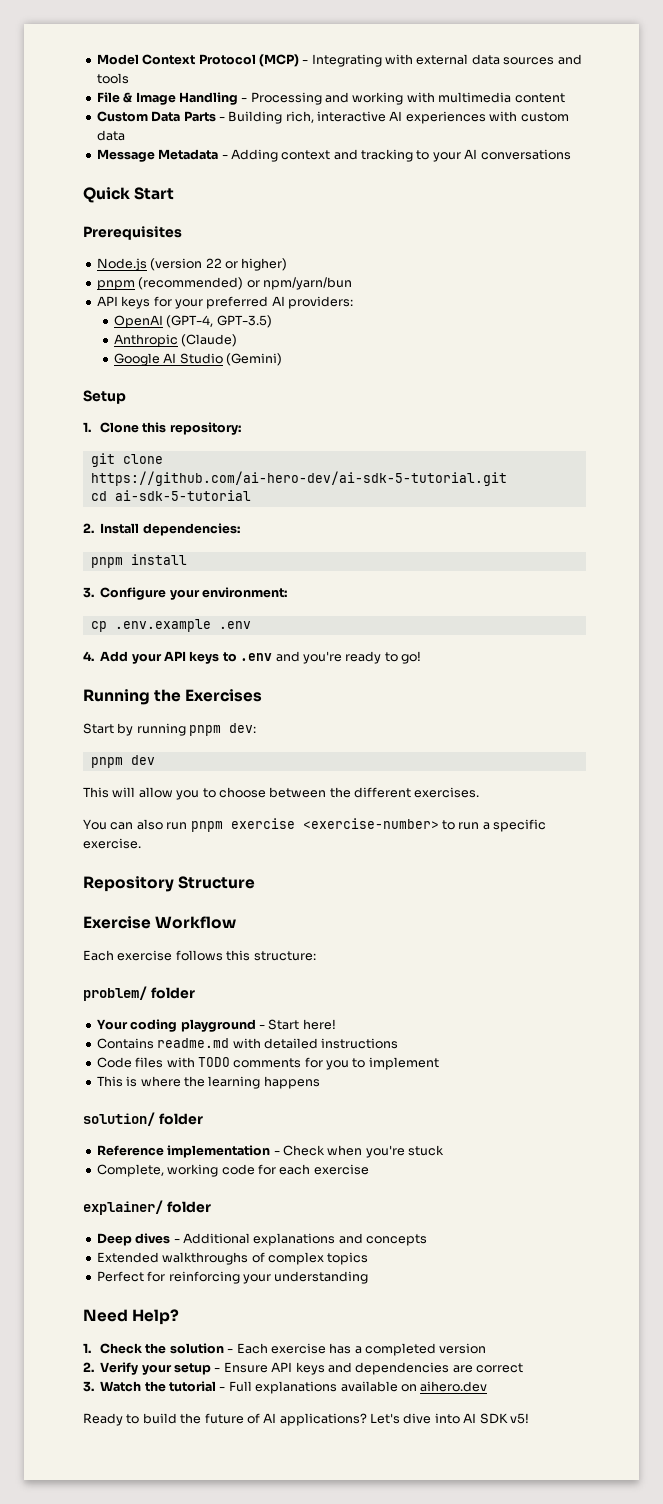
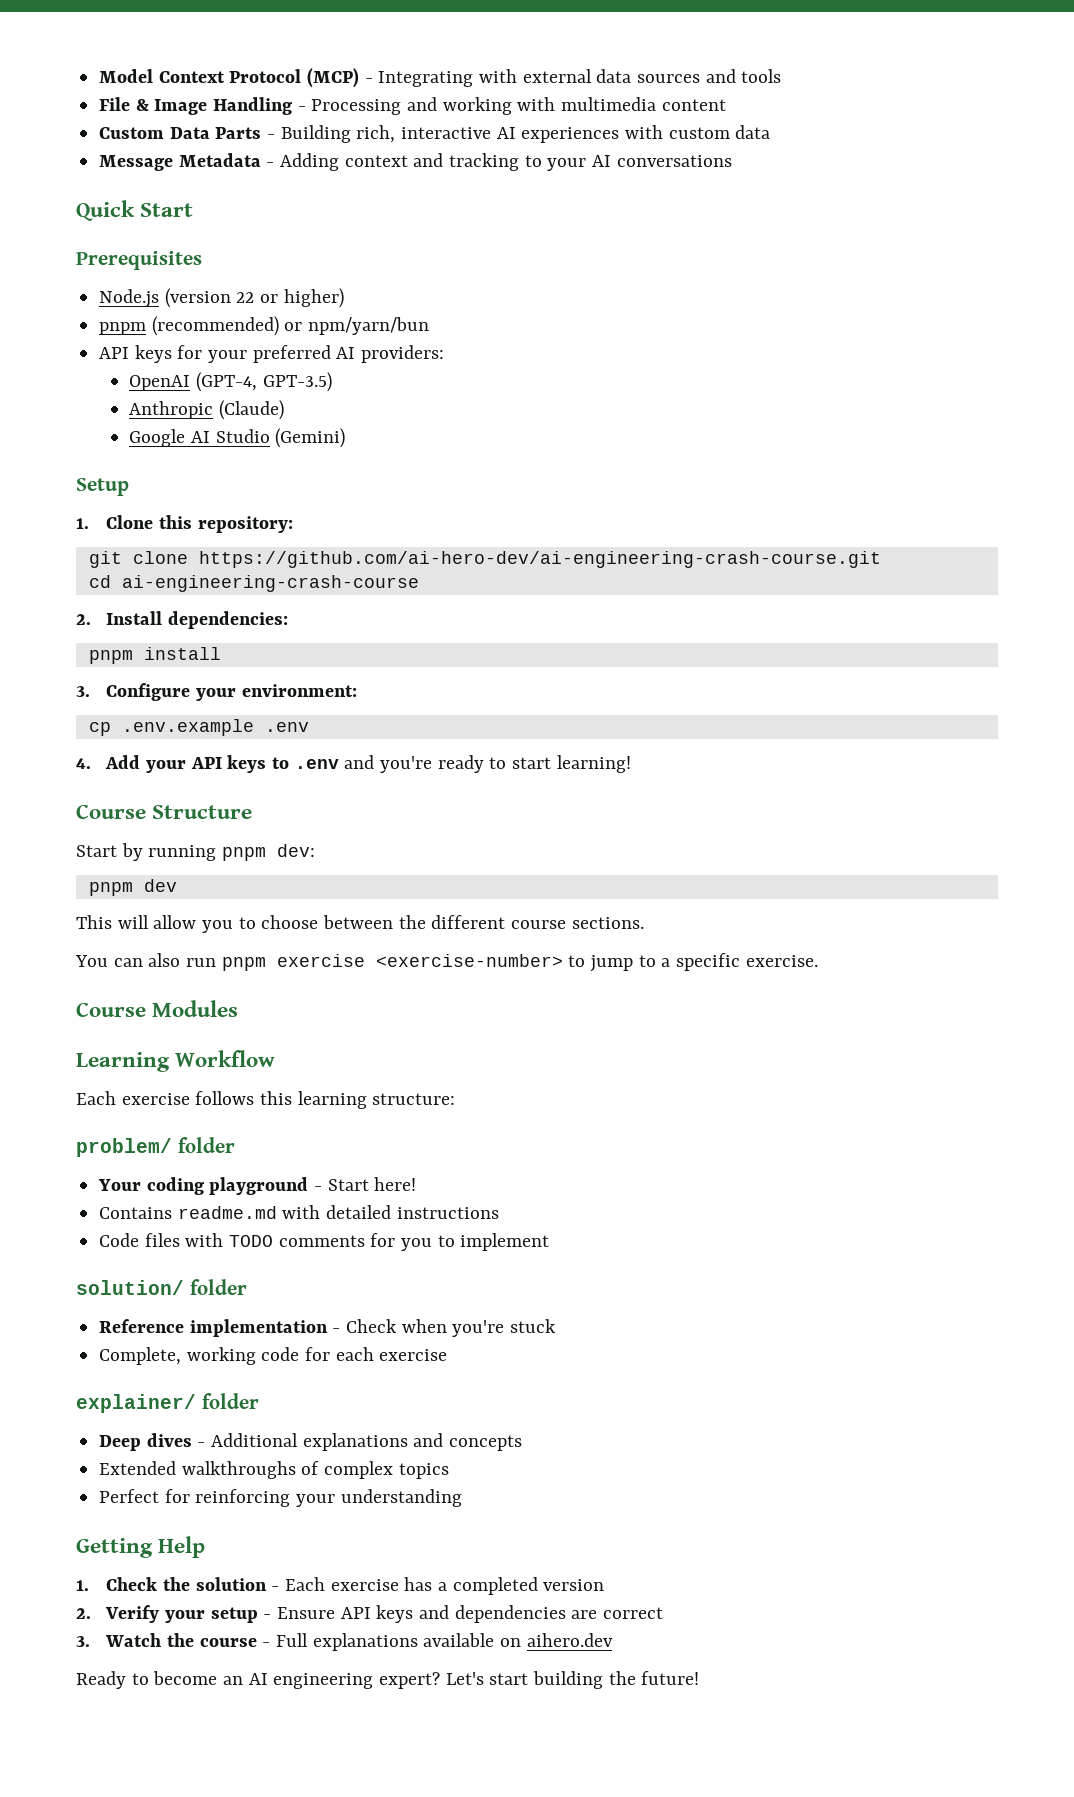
- git clone https://github.com/ai-hero-dev/ai-sdk-5-tutorial.git
+ git clone https://github.com/ai-hero-dev/ai-engineering-crash-course.git
- cd ai-sdk-5-tutorial
+ cd ai-engineering-crash-course
- 4. Add your API keys to .env and you're ready to go!
- Running the Exercises
+ 4. Add your API keys to .env and you're ready to start learning!
+ Course Structure
- This will allow you to choose between the different exercises.
+ This will allow you to choose between the different course sections.
- You can also run pnpm exercise <exercise-number> to run a specific exercise.
+ You can also run pnpm exercise <exercise-number> to jump to a specific exercise.
- Repository Structure
- Exercise Workflow
+ Course Modules
+ Learning Workflow
- Each exercise follows this structure:
+ Each exercise follows this learning structure:
- This is where the learning happens
- Need Help?
+ Getting Help
- 3. Watch the tutorial - Full explanations available on aihero.dev
+ 3. Watch the course - Full explanations available on aihero.dev
- Ready to build the future of AI applications? Let's dive into AI SDK v5!
+ Ready to become an AI engineering expert? Let's start building the future!

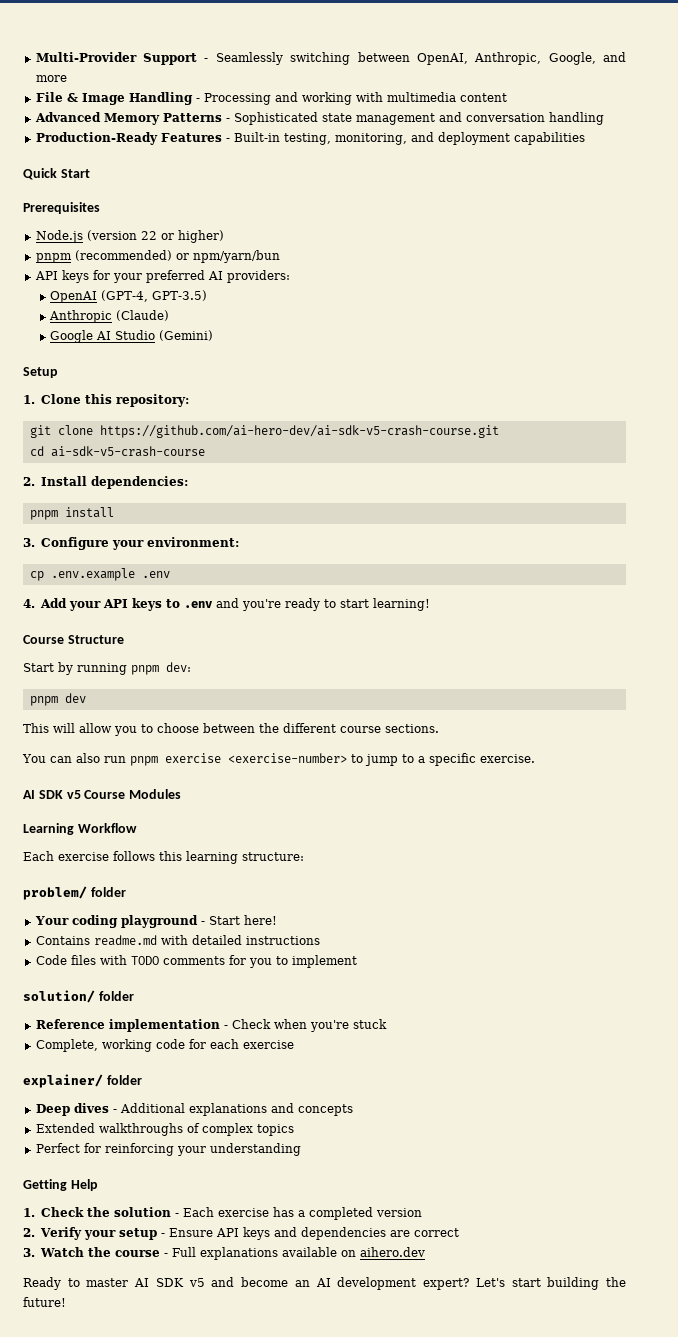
- Model Context Protocol (MCP) - Integrating with external data sources and tools
+ Multi-Provider Support - Seamlessly switching between OpenAI, Anthropic, Google, and more
- Custom Data Parts - Building rich, interactive AI experiences with custom data
- Message Metadata - Adding context and tracking to your AI conversations
+ Advanced Memory Patterns - Sophisticated state management and conversation handling
+ Production-Ready Features - Built-in testing, monitoring, and deployment capabilities
- git clone https://github.com/ai-hero-dev/ai-engineering-crash-course.git
+ git clone https://github.com/ai-hero-dev/ai-sdk-v5-crash-course.git
- cd ai-engineering-crash-course
+ cd ai-sdk-v5-crash-course
- Course Modules
+ AI SDK v5 Course Modules
- Ready to become an AI engineering expert?
+ Ready to master AI SDK v5 and become an AI development expert?

